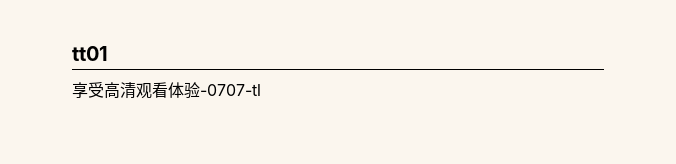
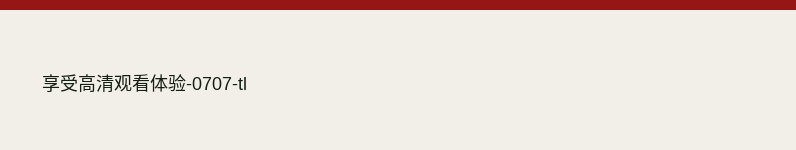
- tt01

